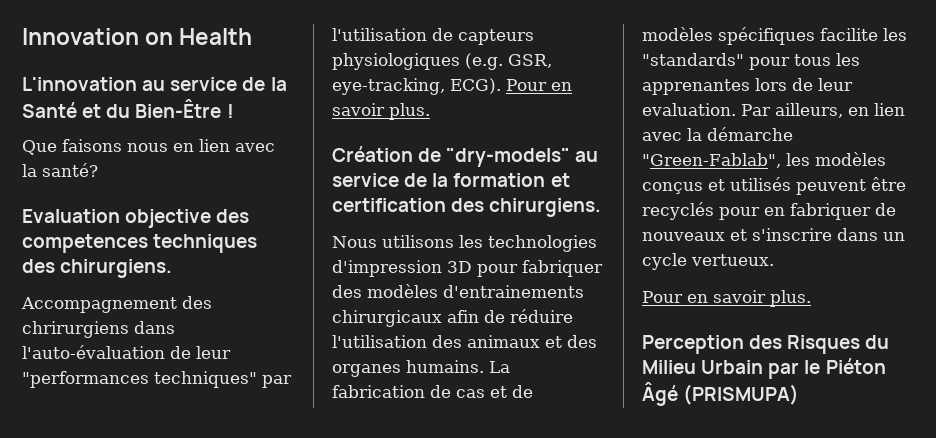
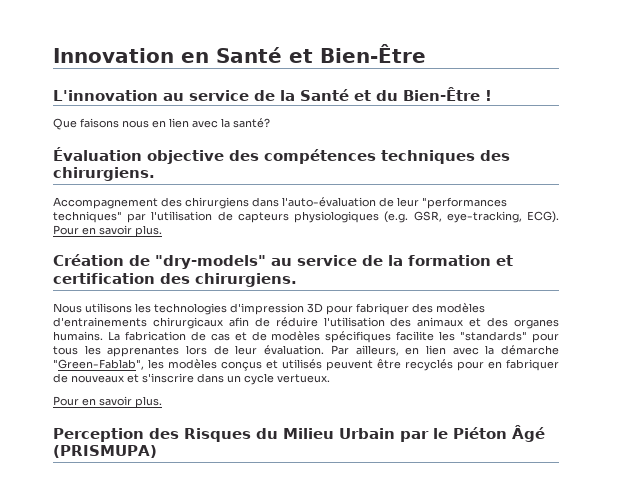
- Innovation on Health
+ Innovation en Santé et Bien-Être
- Evaluation objective des competences techniques des chirurgiens.
+ Évaluation objective des compétences techniques des chirurgiens.
- Accompagnement des chrirurgiens dans l'auto-évaluation de leur "performances techniques" par l'utilisation de capteurs physiologiques (e.g. GSR, eye-tracking, ECG).
+ Accompagnement des chirurgiens dans l'auto-évaluation de leur "performances techniques" par l'utilisation de capteurs physiologiques (e.g. GSR, eye-tracking, ECG).
- La fabrication de cas et de modèles spécifiques facilite les "standards" pour tous les apprenantes lors de leur evaluation.
+ La fabrication de cas et de modèles spécifiques facilite les "standards" pour tous les apprenantes lors de leur évaluation.

